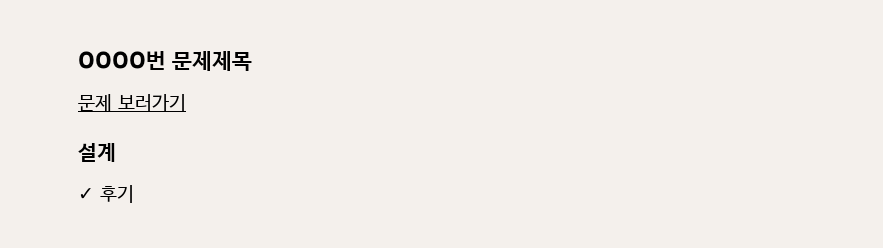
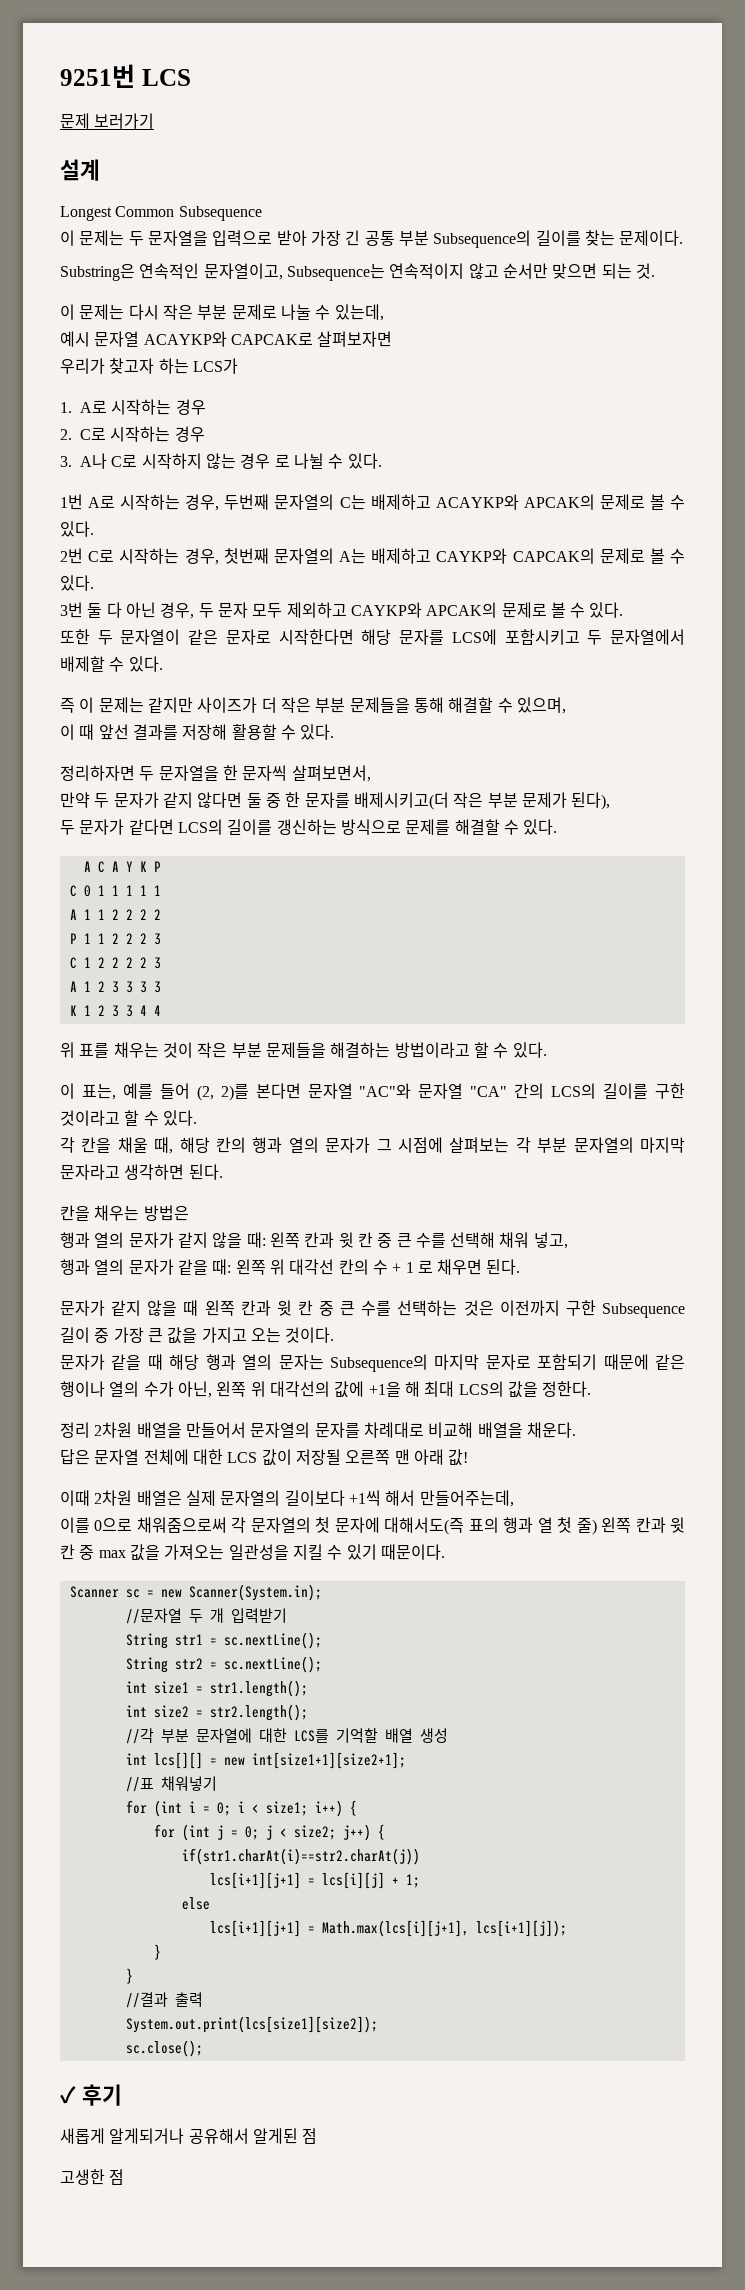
- 0000번 문제제목
+ 9251번 LCS
+ Longest Common Subsequence
+ 이 문제는 두 문자열을 입력으로 받아 가장 긴 공통 부분 Subsequence의 길이를 찾는 문제이다.
+ Substring은 연속적인 문자열이고, Subsequence는 연속적이지 않고 순서만 맞으면 되는 것.
+ 이 문제는 다시 작은 부분 문제로 나눌 수 있는데,
+ 예시 문자열 ACAYKP와 CAPCAK로 살펴보자면
+ 우리가 찾고자 하는 LCS가
+ 1. A로 시작하는 경우
+ 2. C로 시작하는 경우
+ 3. A나 C로 시작하지 않는 경우 로 나뉠 수 있다.
+ 1번 A로 시작하는 경우, 두번째 문자열의 C는 배제하고 ACAYKP와 APCAK의 문제로 볼 수 있다.
+ 2번 C로 시작하는 경우, 첫번째 문자열의 A는 배제하고 CAYKP와 CAPCAK의 문제로 볼 수 있다.
+ 3번 둘 다 아닌 경우, 두 문자 모두 제외하고 CAYKP와 APCAK의 문제로 볼 수 있다.
+ 또한 두 문자열이 같은 문자로 시작한다면 해당 문자를 LCS에 포함시키고 두 문자열에서 배제할 수 있다.
+ 즉 이 문제는 같지만 사이즈가 더 작은 부분 문제들을 통해 해결할 수 있으며,
+ 이 때 앞선 결과를 저장해 활용할 수 있다.
+ 정리하자면 두 문자열을 한 문자씩 살펴보면서,
+ 만약 두 문자가 같지 않다면 둘 중 한 문자를 배제시키고(더 작은 부분 문제가 된다),
+ 두 문자가 같다면 LCS의 길이를 갱신하는 방식으로 문제를 해결할 수 있다.
+ A C A Y K P
+ C 0 1 1 1 1 1
+ A 1 1 2 2 2 2
+ P 1 1 2 2 2 3
+ C 1 2 2 2 2 3
+ A 1 2 3 3 3 3
+ K 1 2 3 3 4 4
+ 위 표를 채우는 것이 작은 부분 문제들을 해결하는 방법이라고 할 수 있다.
+ 이 표는, 예를 들어 (2, 2)를 본다면 문자열 "AC"와 문자열 "CA" 간의 LCS의 길이를 구한 것이라고 할 수 있다.
+ 각 칸을 채울 때, 해당 칸의 행과 열의 문자가 그 시점에 살펴보는 각 부분 문자열의 마지막 문자라고 생각하면 된다.
+ 칸을 채우는 방법은
+ 행과 열의 문자가 같지 않을 때: 왼쪽 칸과 윗 칸 중 큰 수를 선택해 채워 넣고,
+ 행과 열의 문자가 같을 때: 왼쪽 위 대각선 칸의 수 + 1 로 채우면 된다.
+ 문자가 같지 않을 때 왼쪽 칸과 윗 칸 중 큰 수를 선택하는 것은 이전까지 구한 Subsequence 길이 중 가장 큰 값을 가지고 오는 것이다.
+ 문자가 같을 때 해당 행과 열의 문자는 Subsequence의 마지막 문자로 포함되기 때문에 같은 행이나 열의 수가 아닌, 왼쪽 위 대각선의 값에 +1을 해 최대 LCS의 값을 정한다.
+ 정리 2차원 배열을 만들어서 문자열의 문자를 차례대로 비교해 배열을 채운다.
+ 답은 문자열 전체에 대한 LCS 값이 저장될 오른쪽 맨 아래 값!
+ 이때 2차원 배열은 실제 문자열의 길이보다 +1씩 해서 만들어주는데,
+ 이를 0으로 채워줌으로써 각 문자열의 첫 문자에 대해서도(즉 표의 행과 열 첫 줄) 왼쪽 칸과 윗 칸 중 max 값을 가져오는 일관성을 지킬 수 있기 때문이다.
+ Scanner sc = new Scanner(System.in);
+ //문자열 두 개 입력받기
+ String str1 = sc.nextLine();
+ String str2 = sc.nextLine();
+ int size1 = str1.length();
+ int size2 = str2.length();
+ //각 부분 문자열에 대한 LCS를 기억할 배열 생성
+ int lcs[][] = new int[size1+1][size2+1];
+ //표 채워넣기
+ for (int i = 0; i < size1; i++) {
+ for (int j = 0; j < size2; j++) {
+ if(str1.charAt(i)==str2.charAt(j))
+ lcs[i+1][j+1] = lcs[i][j] + 1;
+ else
+ lcs[i+1][j+1] = Math.max(lcs[i][j+1], lcs[i+1][j]);
+ }
+ }
+ //결과 출력
+ System.out.print(lcs[size1][size2]);
+ sc.close();
  ✓ 후기
+ 새롭게 알게되거나 공유해서 알게된 점
+ 고생한 점

